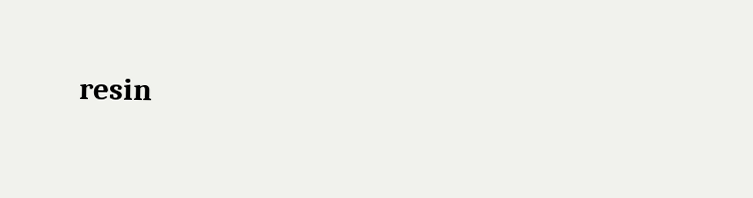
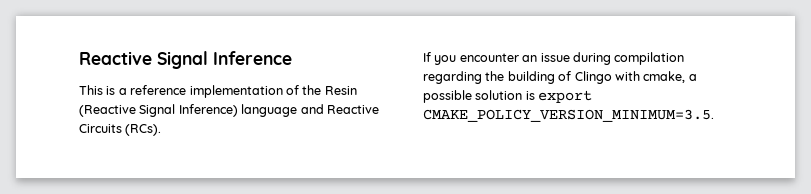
- resin
+ Reactive Signal Inference
+ This is a reference implementation of the Resin (Reactive Signal Inference) language and Reactive Circuits (RCs).
+ If you encounter an issue during compilation regarding the building of Clingo with cmake, a possible solution is export CMAKE_POLICY_VERSION_MINIMUM=3.5.

